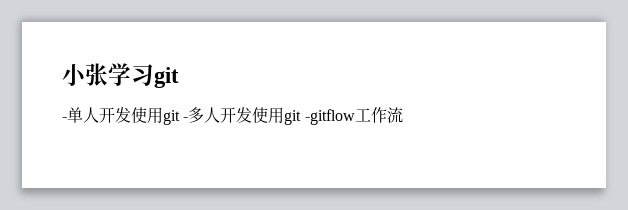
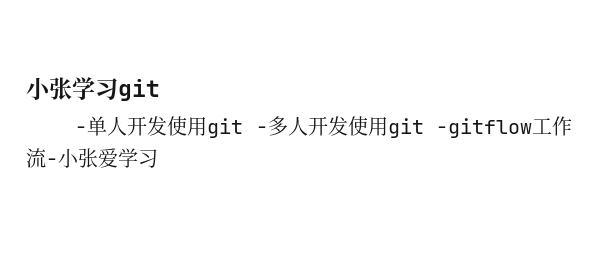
- -单人开发使用git -多人开发使用git -gitflow工作流
+ -单人开发使用git -多人开发使用git -gitflow工作流-小张爱学习

